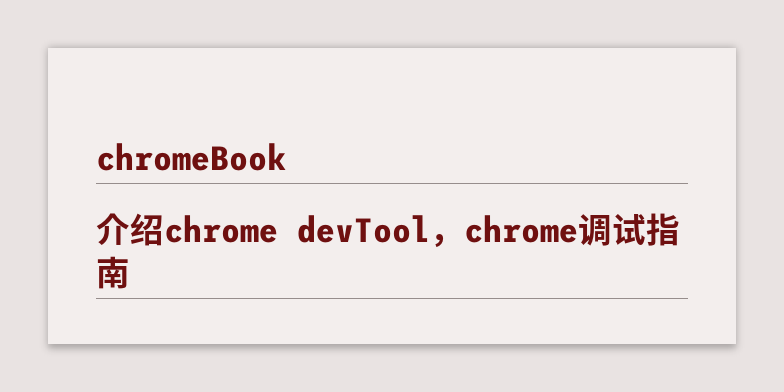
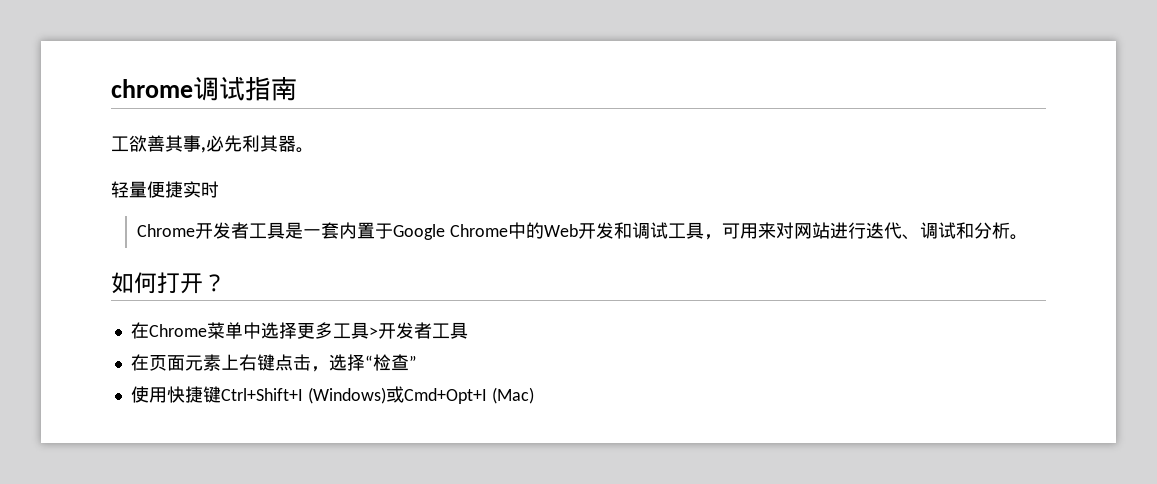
- chromeBook
- 介绍chrome devTool，chrome调试指南
+ chrome调试指南
+ 工欲善其事,必先利其器。
+ 轻量便捷实时
+ Chrome开发者工具是一套内置于Google Chrome中的Web开发和调试工具，可用来对网站进行迭代、调试和分析。
+ 如何打开？
+ 在Chrome菜单中选择更多工具>开发者工具
+ 在页面元素上右键点击，选择“检查”
+ 使用快捷键Ctrl+Shift+I (Windows)或Cmd+Opt+I (Mac)

